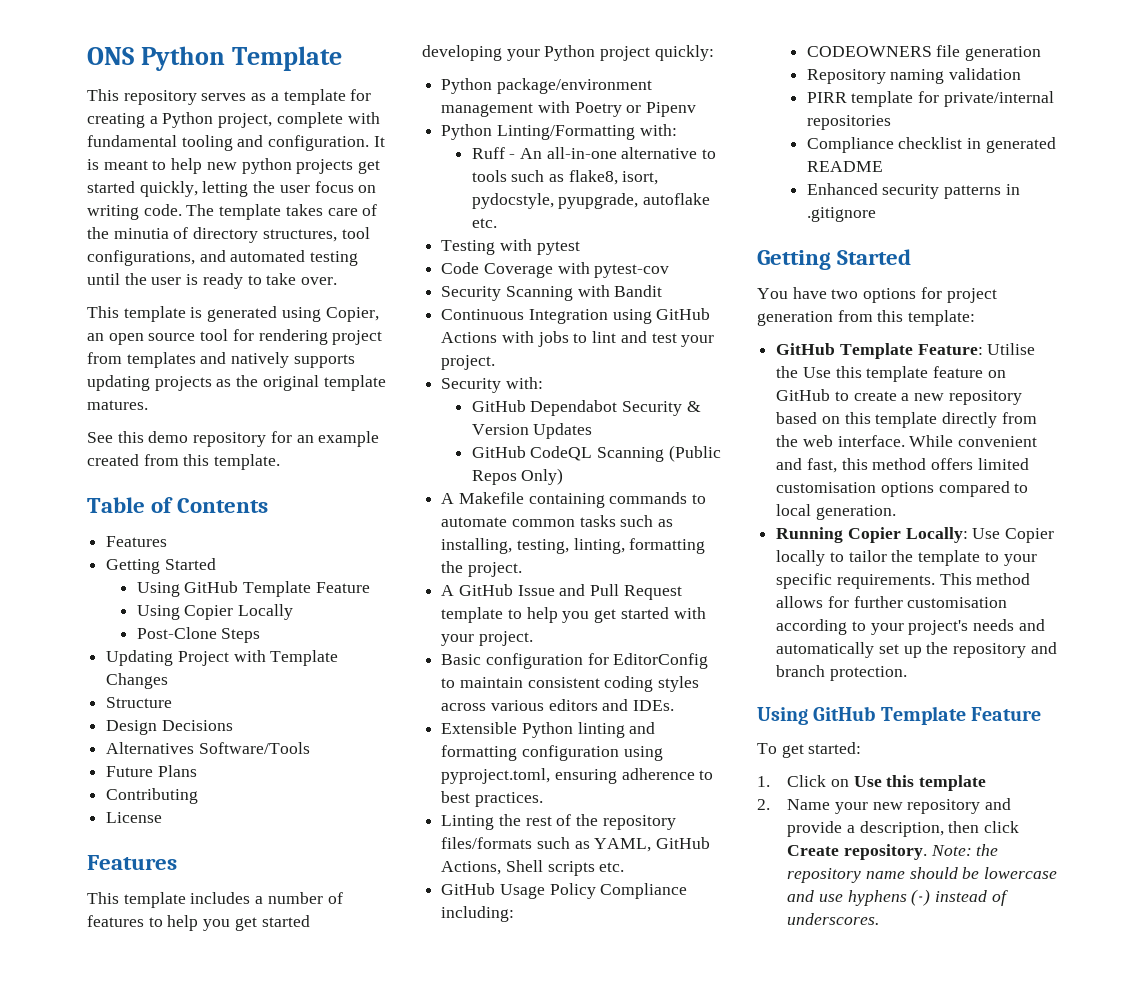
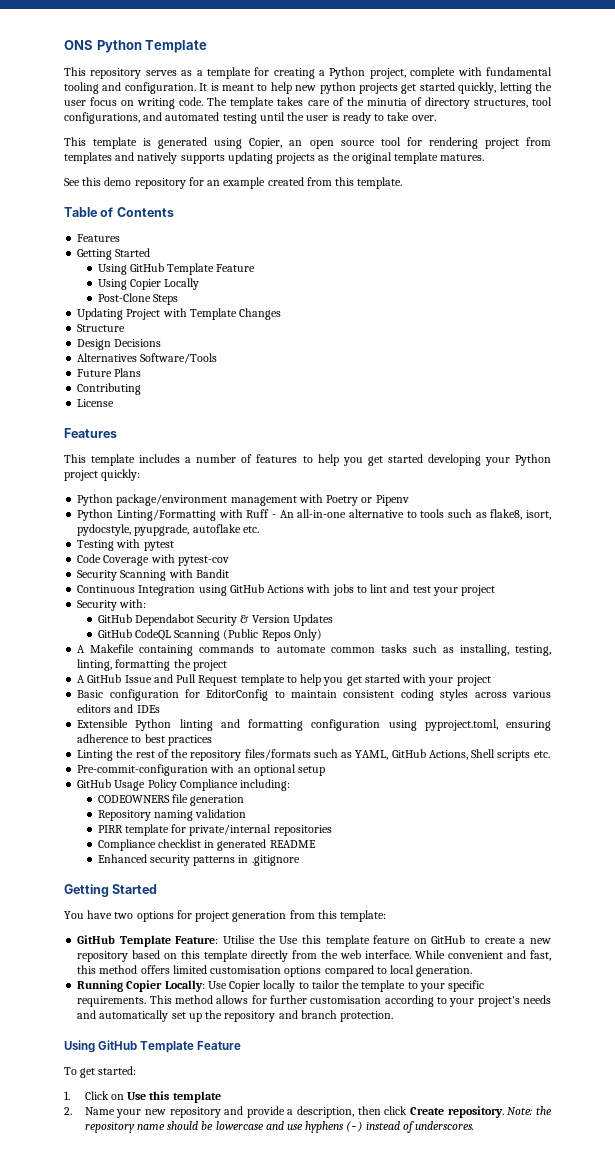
- Python Linting/Formatting with:
- Ruff - An all-in-one alternative to tools such as flake8, isort, pydocstyle, pyupgrade, autoflake etc.
+ Python Linting/Formatting with Ruff - An all-in-one alternative to tools such as flake8, isort, pydocstyle, pyupgrade, autoflake etc.
- Continuous Integration using GitHub Actions with jobs to lint and test your project.
+ Continuous Integration using GitHub Actions with jobs to lint and test your project
- A Makefile containing commands to automate common tasks such as installing, testing, linting, formatting the project.
+ A Makefile containing commands to automate common tasks such as installing, testing, linting, formatting the project
- A GitHub Issue and Pull Request template to help you get started with your project.
+ A GitHub Issue and Pull Request template to help you get started with your project
- Basic configuration for EditorConfig to maintain consistent coding styles across various editors and IDEs.
+ Basic configuration for EditorConfig to maintain consistent coding styles across various editors and IDEs
- Extensible Python linting and formatting configuration using pyproject.toml, ensuring adherence to best practices.
+ Extensible Python linting and formatting configuration using pyproject.toml, ensuring adherence to best practices
+ Pre-commit-configuration with an optional setup

